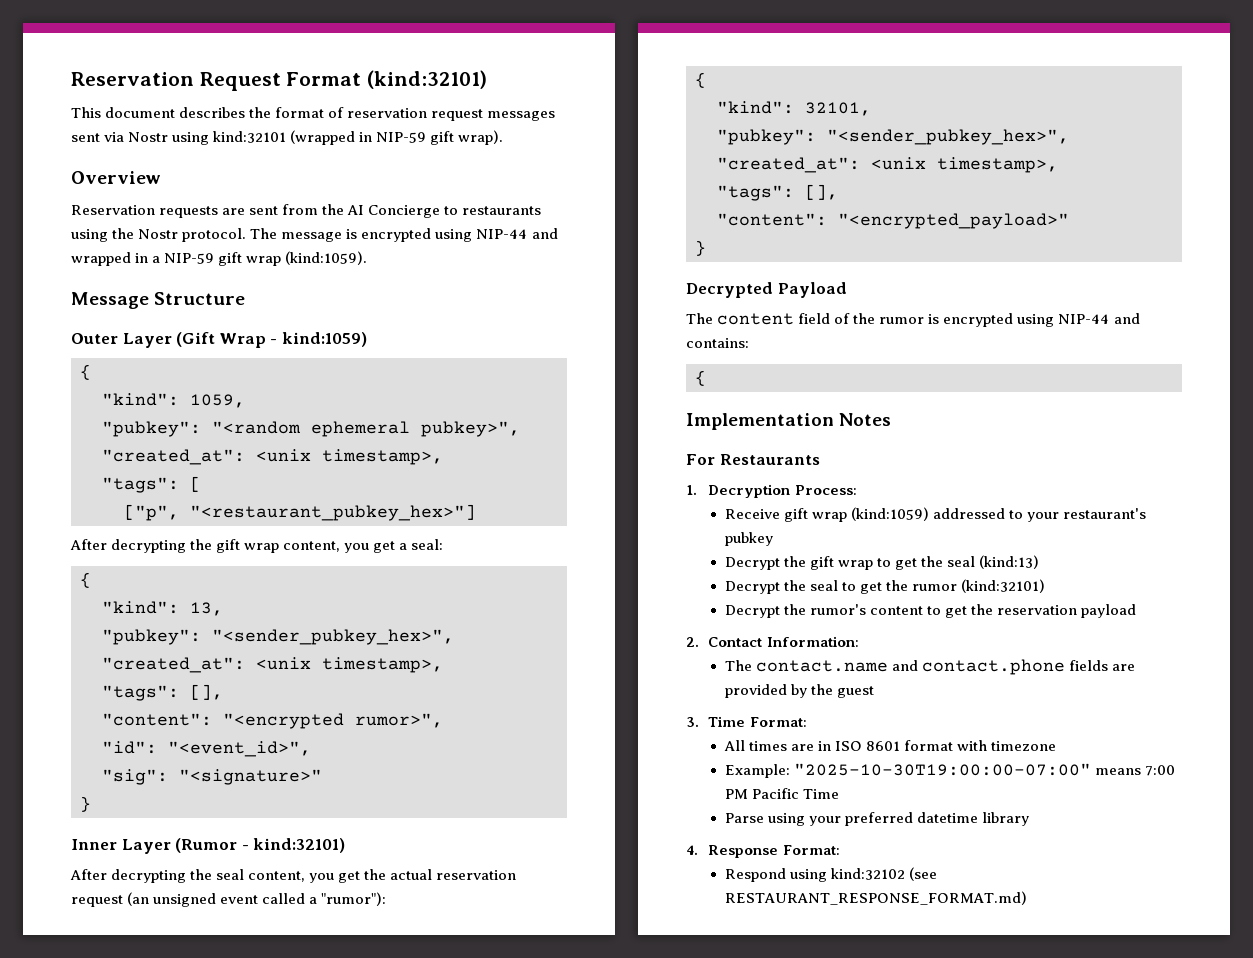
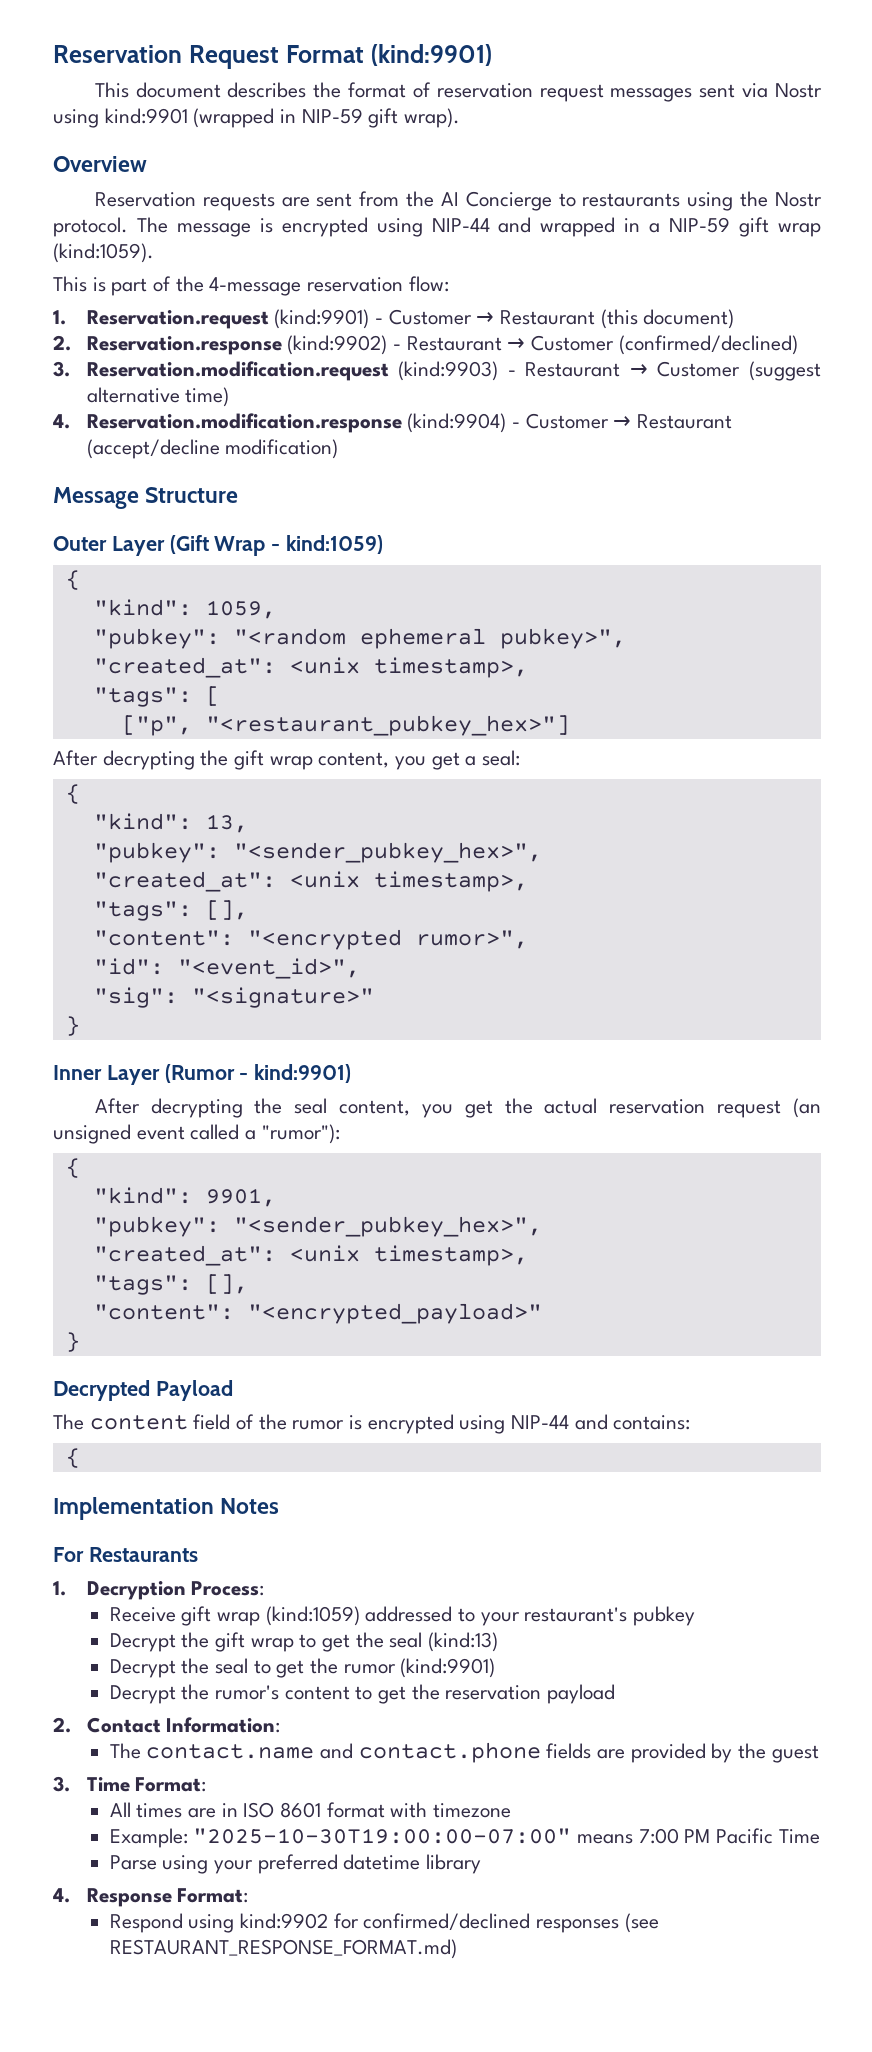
- Reservation Request Format (kind:32101)
+ Reservation Request Format (kind:9901)
- This document describes the format of reservation request messages sent via Nostr using kind:32101 (wrapped in NIP-59 gift wrap).
+ This document describes the format of reservation request messages sent via Nostr using kind:9901 (wrapped in NIP-59 gift wrap).
+ This is part of the 4-message reservation flow:
+ 1. Reservation.request (kind:9901) - Customer → Restaurant (this document)
+ 2. Reservation.response (kind:9902) - Restaurant → Customer (confirmed/declined)
+ 3. Reservation.modification.request (kind:9903) - Restaurant → Customer (suggest alternative time)
+ 4. Reservation.modification.response (kind:9904) - Customer → Restaurant (accept/decline modification)
- Inner Layer (Rumor - kind:32101)
+ Inner Layer (Rumor - kind:9901)
- "kind": 32101,
+ "kind": 9901,
- Decrypt the seal to get the rumor (kind:32101)
+ Decrypt the seal to get the rumor (kind:9901)
- Respond using kind:32102 (see RESTAURANT_RESPONSE_FORMAT.md)
+ Respond using kind:9902 for confirmed/declined responses (see RESTAURANT_RESPONSE_FORMAT.md)

